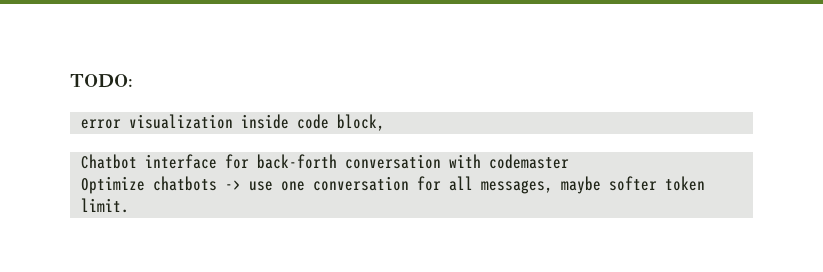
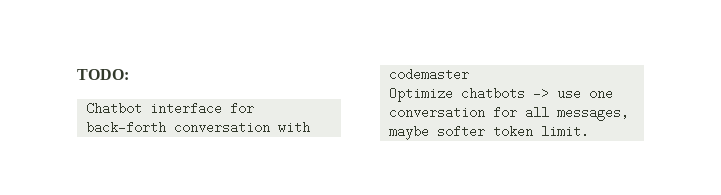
- error visualization inside code block,

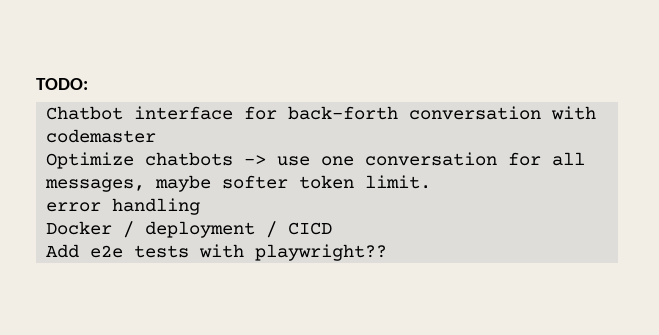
+ error handling
+ Docker / deployment / CICD
+ Add e2e tests with playwright??

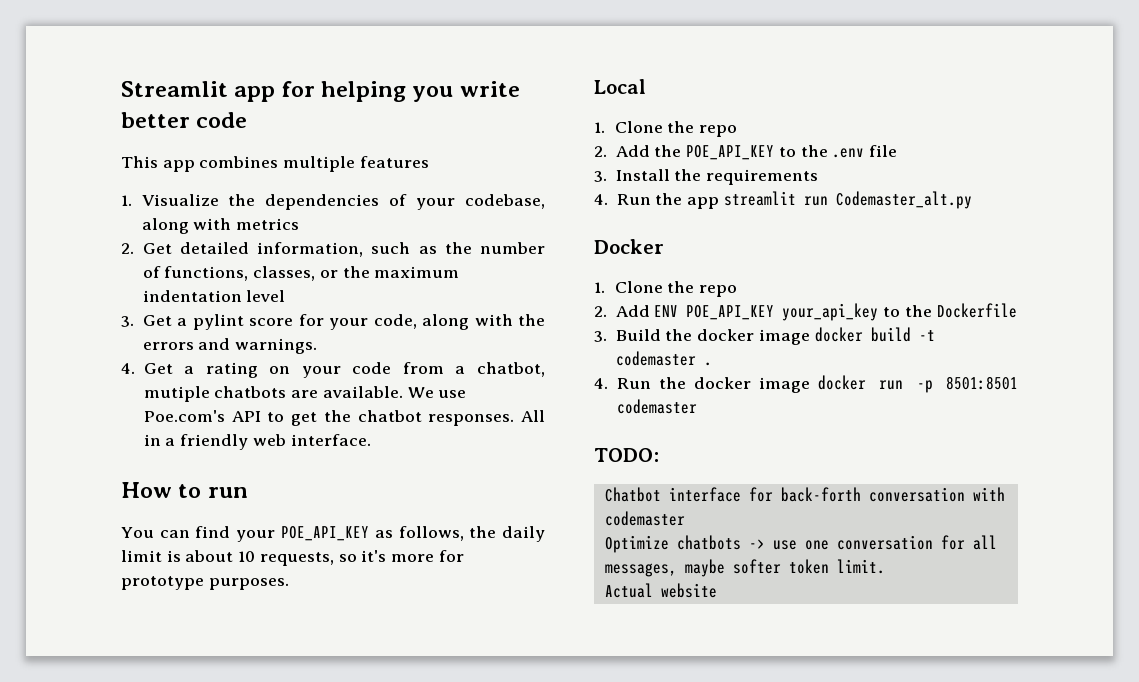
+ Streamlit app for helping you write better code
+ This app combines multiple features
+ 1. Visualize the dependencies of your codebase, along with metrics
+ 2. Get detailed information, such as the number of functions, classes, or the maximum indentation level
+ 3. Get a pylint score for your code, along with the errors and warnings.
+ 4. Get a rating on your code from a chatbot, mutiple chatbots are available. We use Poe.com's API to get the chatbot responses. All in a friendly web interface.
+ How to run
+ You can find your POE_API_KEY as follows, the daily limit is about 10 requests, so it's more for prototype purposes.
+ Local
+ 1. Clone the repo
+ 2. Add the POE_API_KEY to the .env file
+ 3. Install the requirements
+ 4. Run the app streamlit run Codemaster_alt.py
+ Docker
+ 1. Clone the repo
+ 2. Add ENV POE_API_KEY your_api_key to the Dockerfile
+ 3. Build the docker image docker build -t codemaster .
+ 4. Run the docker image docker run -p 8501:8501 codemaster
- error handling
- Docker / deployment / CICD
- Add e2e tests with playwright??
+ Actual website

